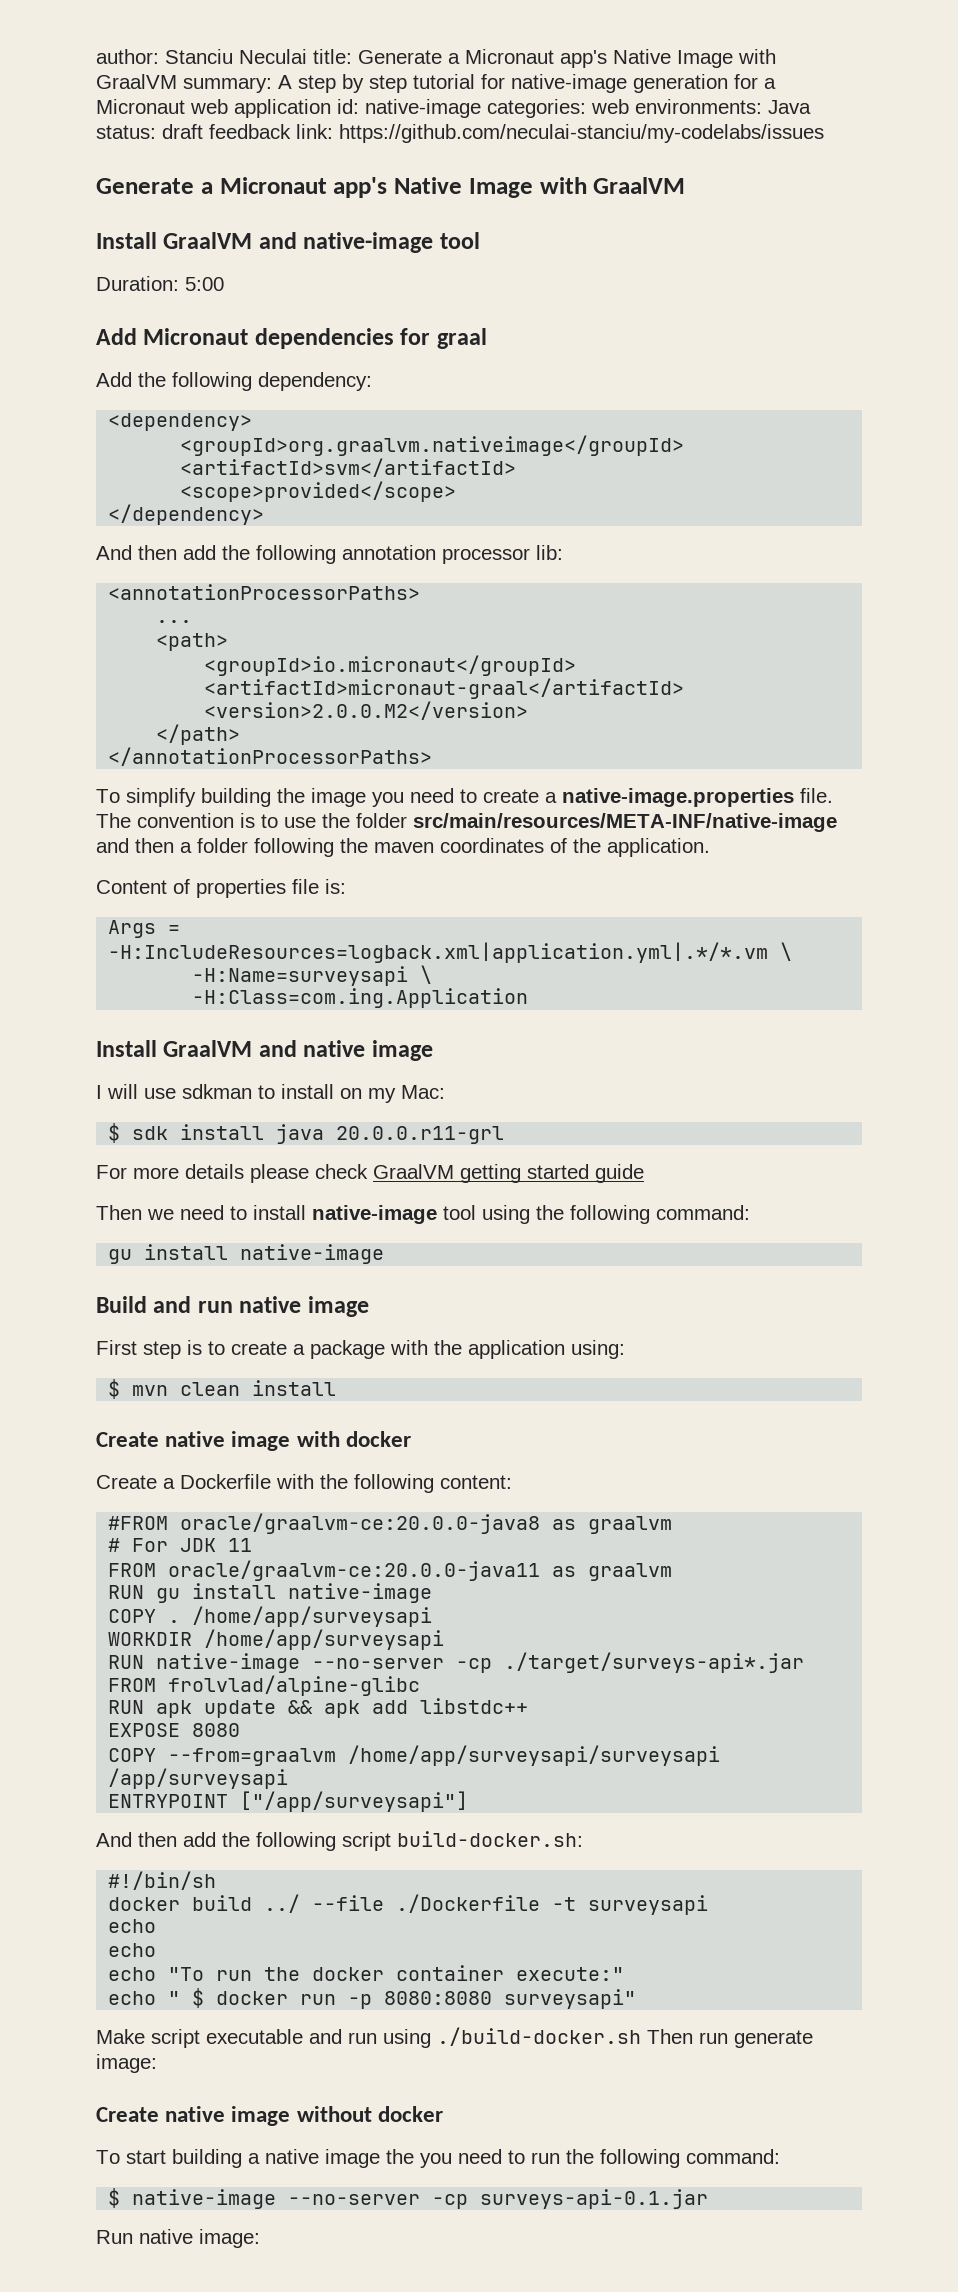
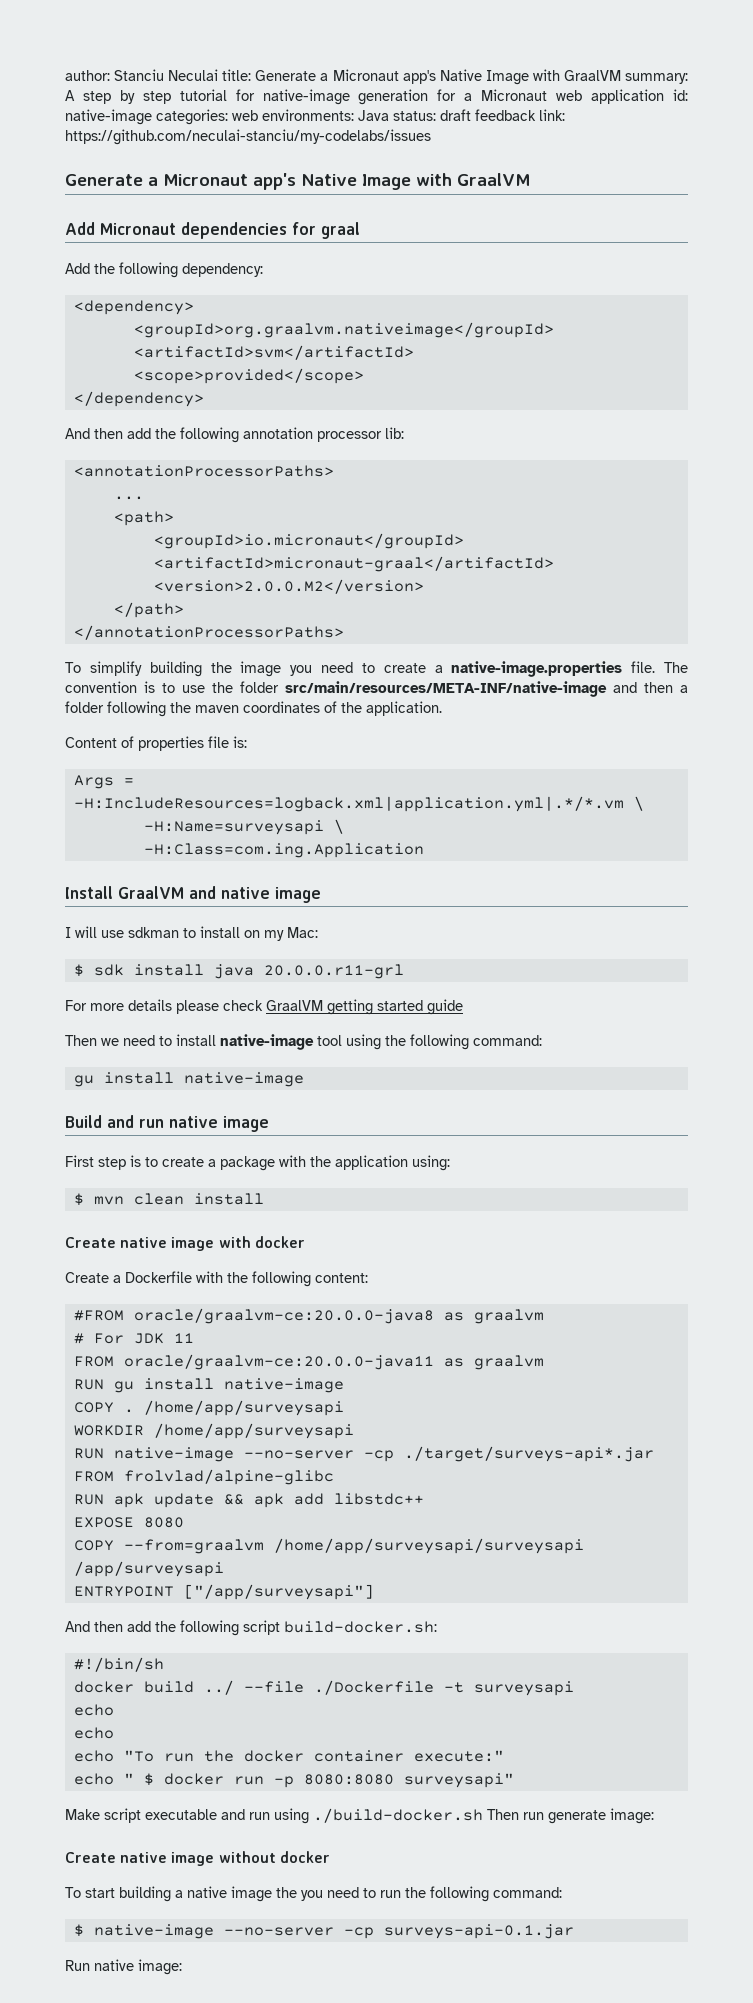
- Install GraalVM and native-image tool
- Duration: 5:00

